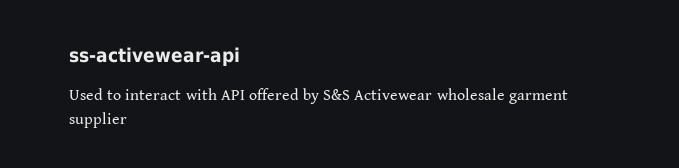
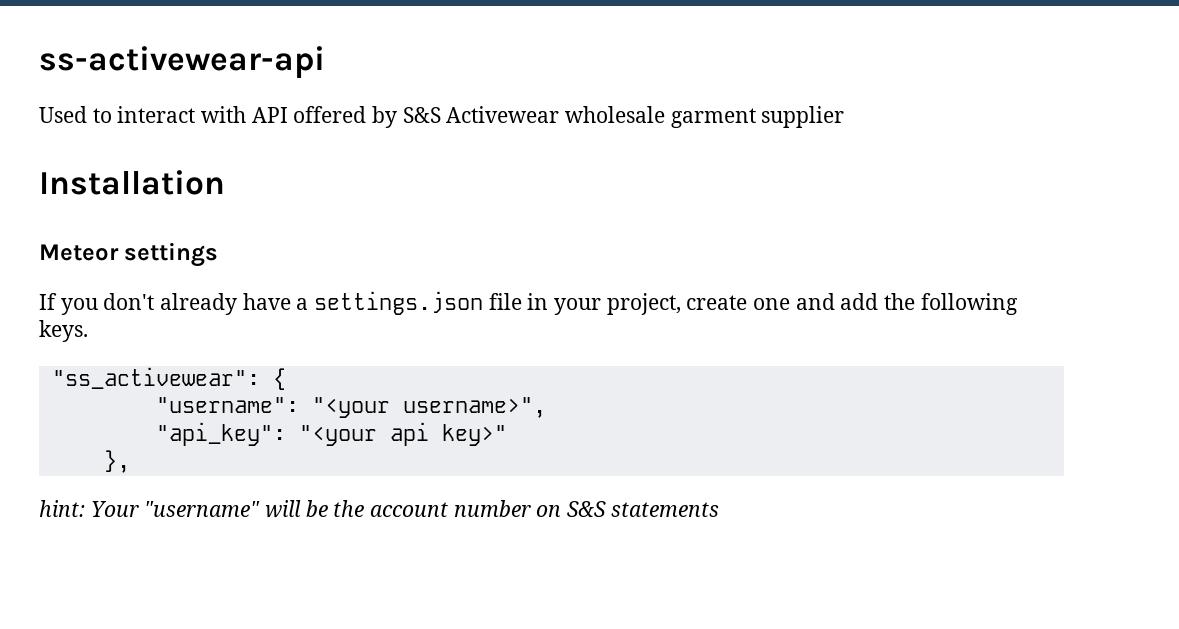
+ Installation
+ Meteor settings
+ If you don't already have a settings.json file in your project, create one and add the following keys.
+ "ss_activewear": {
+ "username": "<your username>",
+ "api_key": "<your api key>"
+ },
+ hint: Your "username" will be the account number on S&S statements

